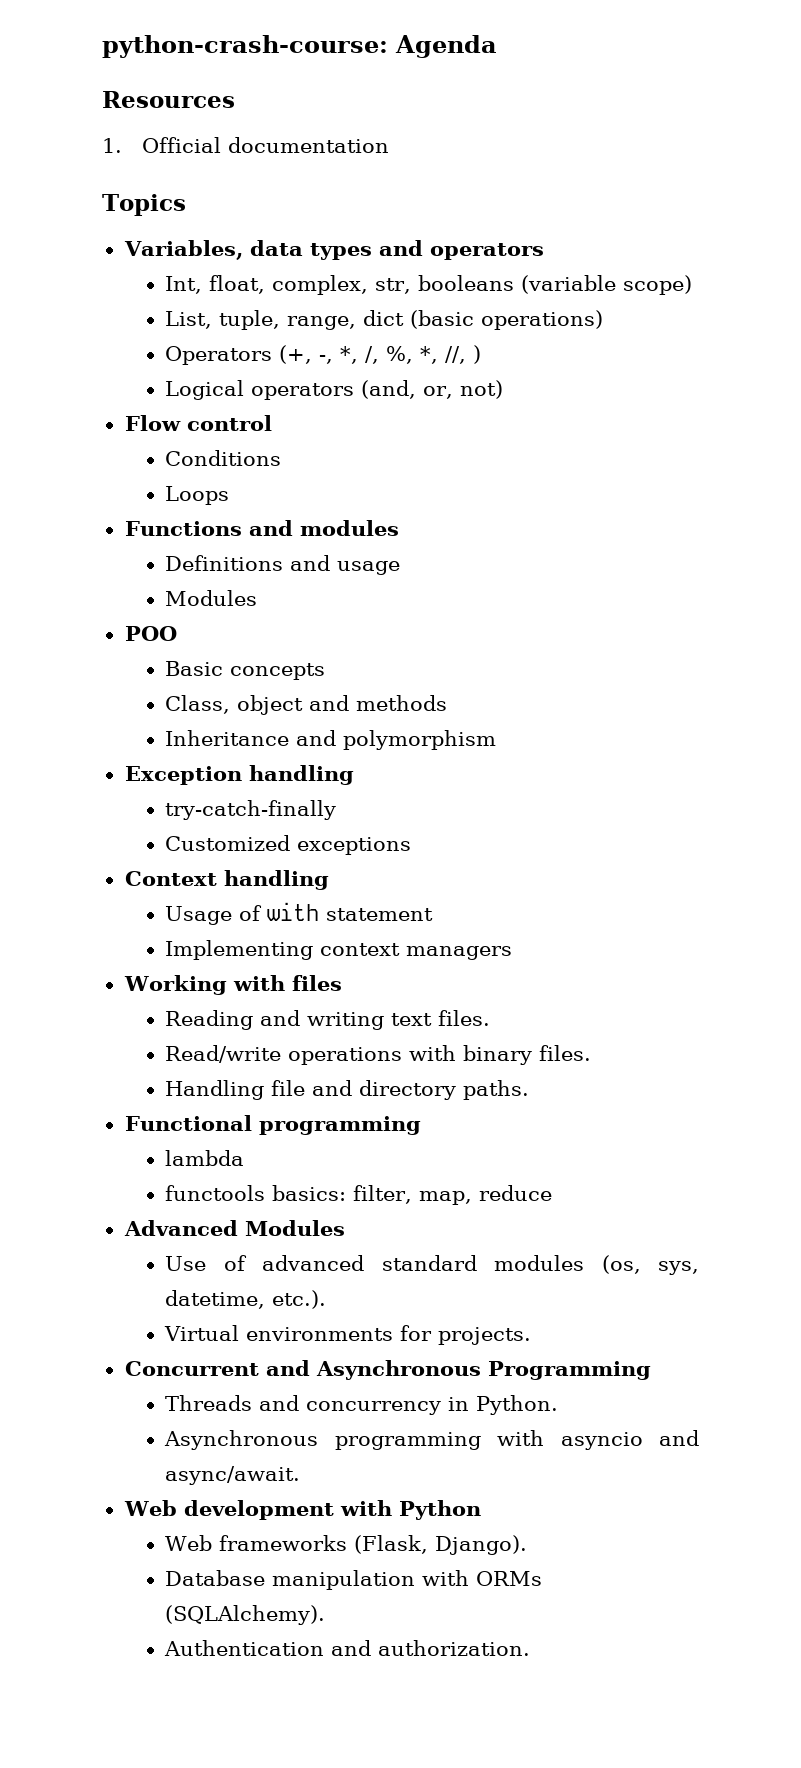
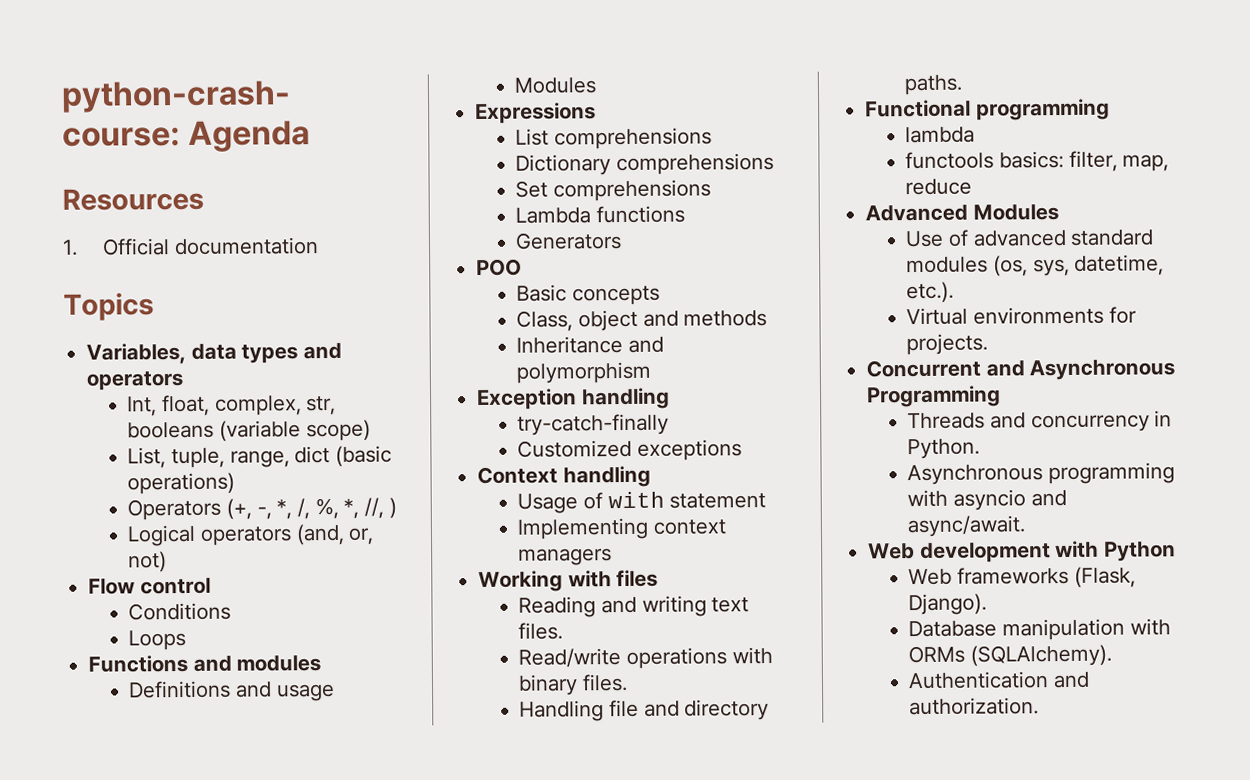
+ Expressions
+ List comprehensions
+ Dictionary comprehensions
+ Set comprehensions
+ Lambda functions
+ Generators

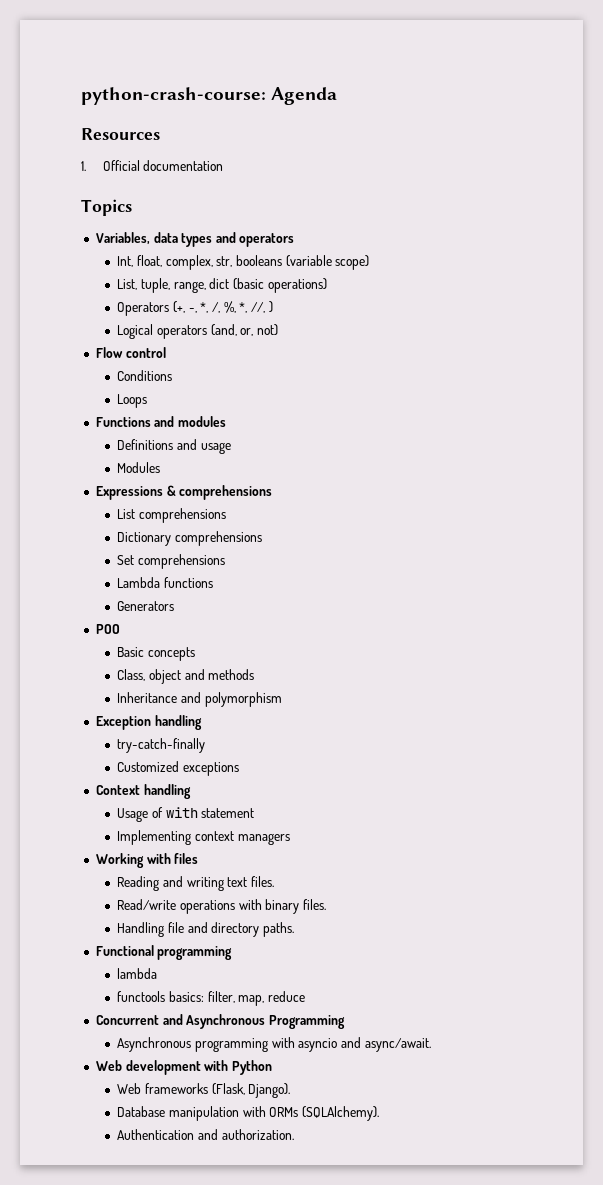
- Expressions
+ Expressions & comprehensions
- Advanced Modules
- Use of advanced standard modules (os, sys, datetime, etc.).
- Virtual environments for projects.
- Threads and concurrency in Python.

